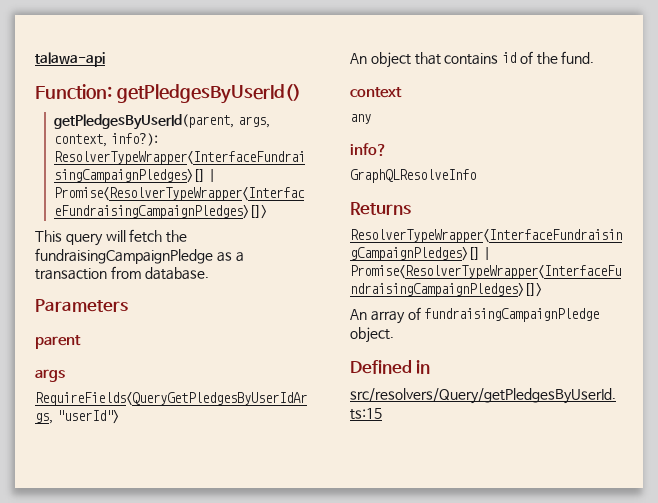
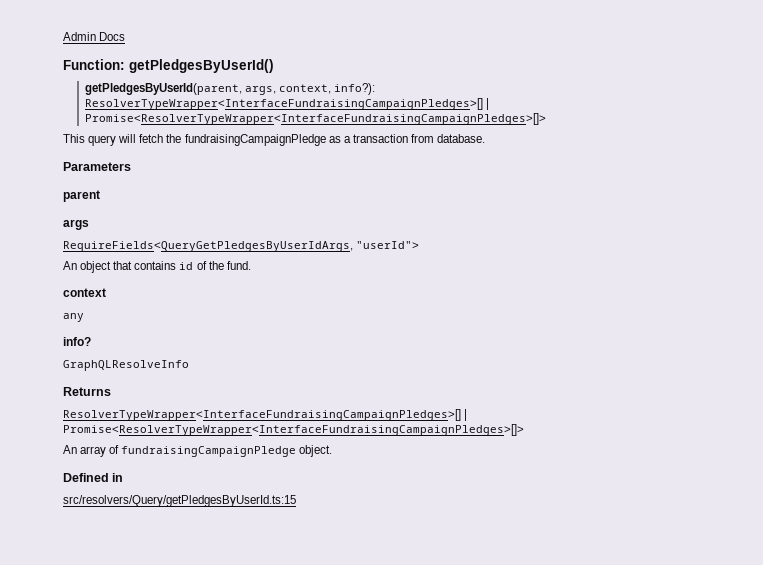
- talawa-api
+ Admin Docs

